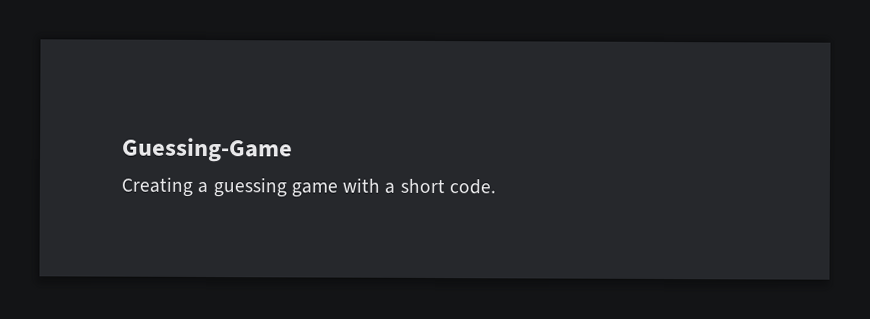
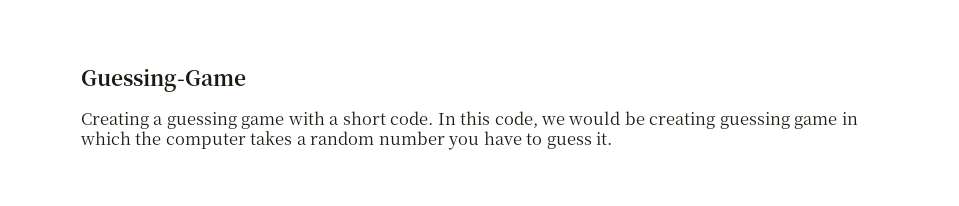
+ In this code, we would be creating guessing game in which the computer takes a random number you have to guess it.

